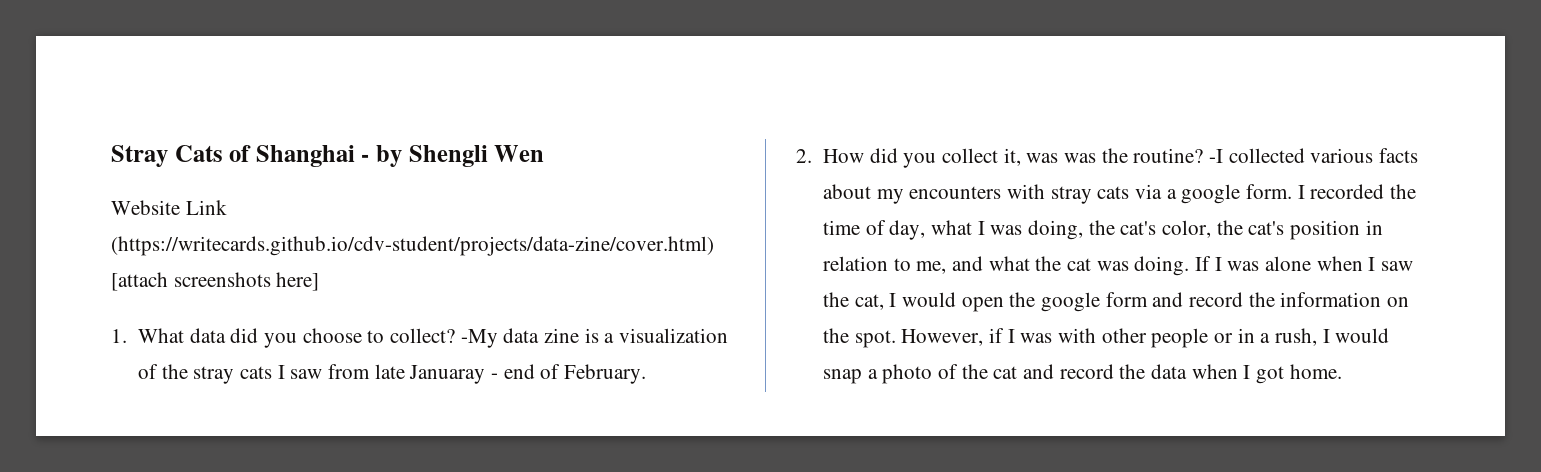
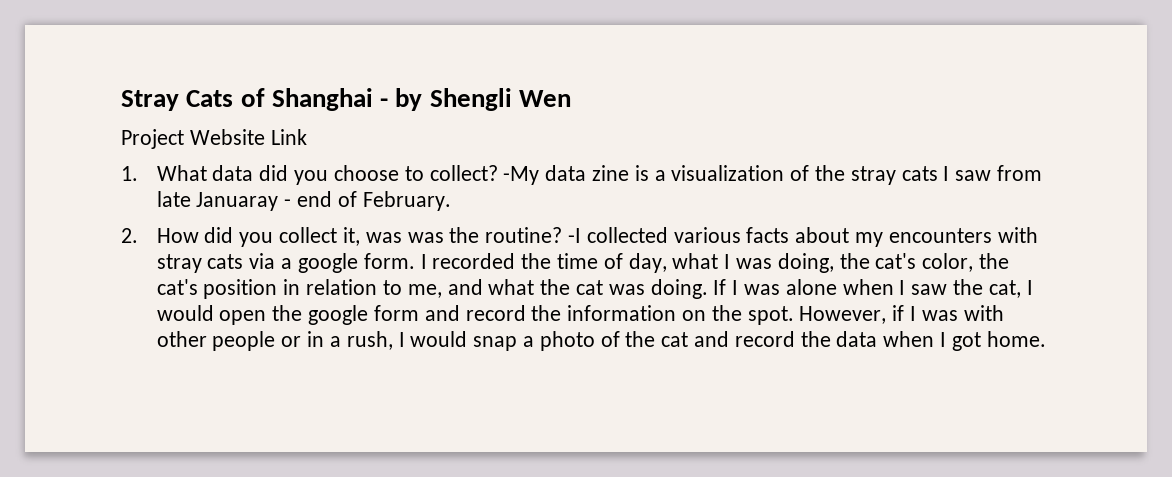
- Website Link (https://writecards.github.io/cdv-student/projects/data-zine/cover.html) [attach screenshots here]
+ Project Website Link

